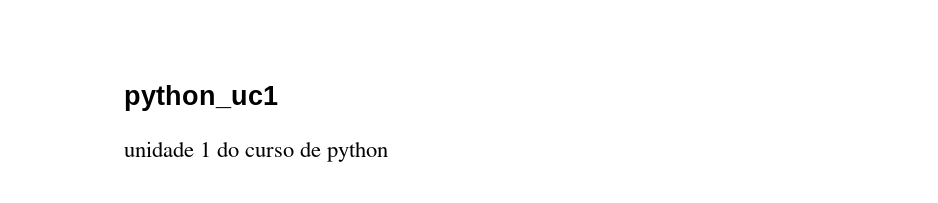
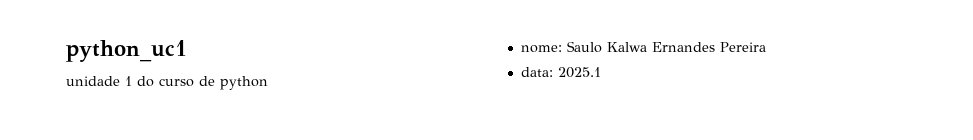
+ nome: Saulo Kalwa Ernandes Pereira
+ data: 2025.1

